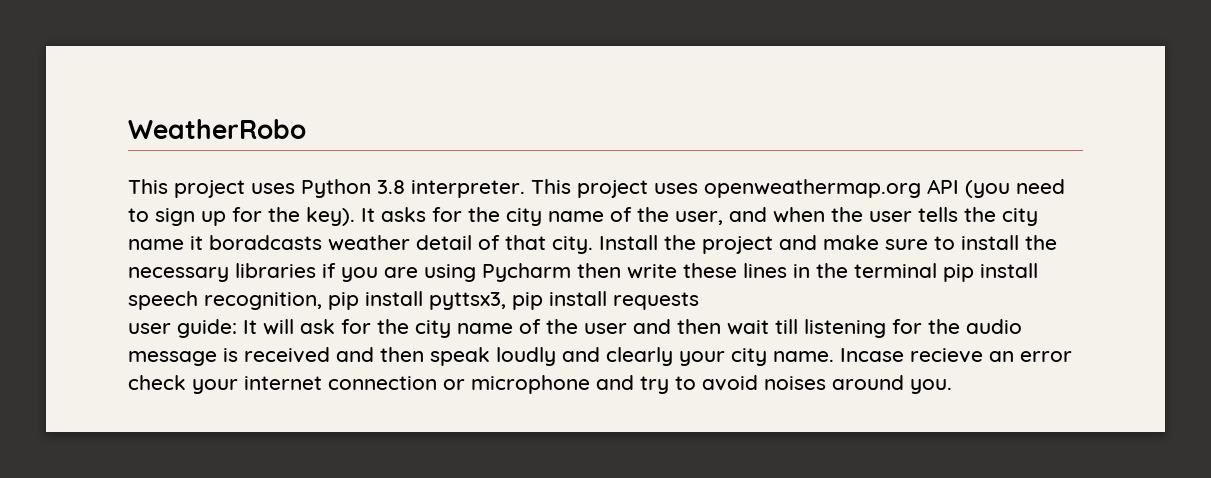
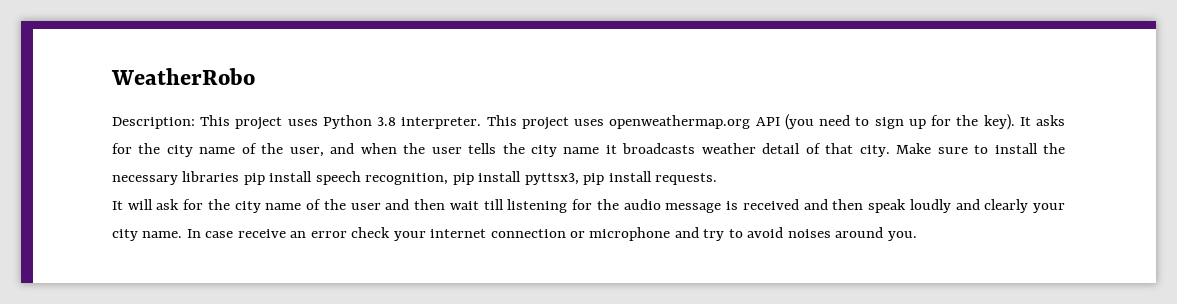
- This project uses Python 3.8 interpreter.
+ Description: This project uses Python 3.8 interpreter.
- It asks for the city name of the user, and when the user tells the city name it boradcasts weather detail of that city.
+ It asks for the city name of the user, and when the user tells the city name it broadcasts weather detail of that city.
- Install the project and make sure to install the necessary libraries if you are using Pycharm then write these lines in the terminal pip install speech recognition, pip install pyttsx3, pip install requests
- user guide: It will ask for the city name of the user and then wait till listening for the audio message is received and then speak loudly and clearly your city name.
+ Make sure to install the necessary libraries pip install speech recognition, pip install pyttsx3, pip install requests.
+ It will ask for the city name of the user and then wait till listening for the audio message is received and then speak loudly and clearly your city name.
- Incase recieve an error check your internet connection or microphone and try to avoid noises around you.
+ In case receive an error check your internet connection or microphone and try to avoid noises around you.

